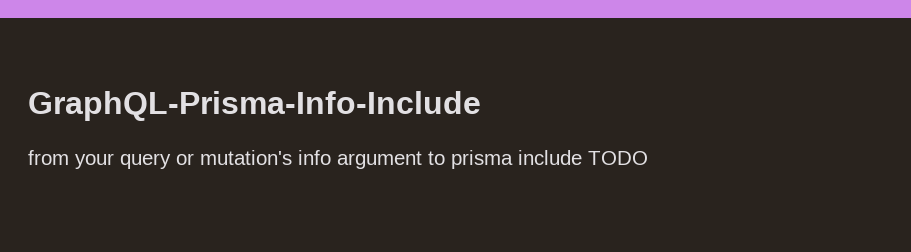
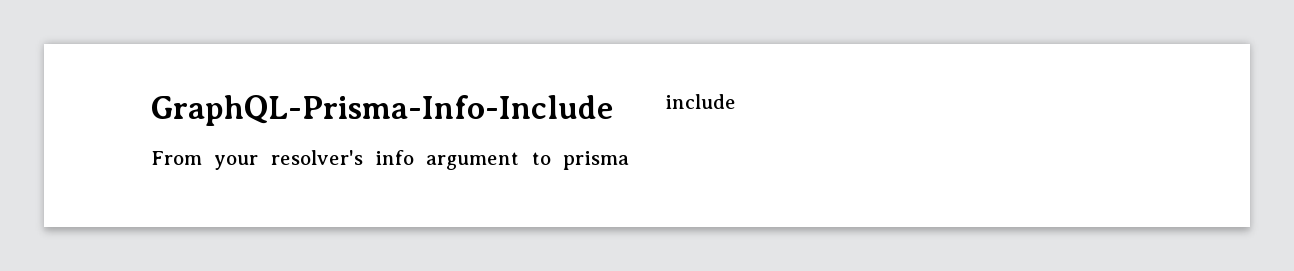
- from your query or mutation's info argument to prisma include TODO
+ From your resolver's info argument to prisma include

